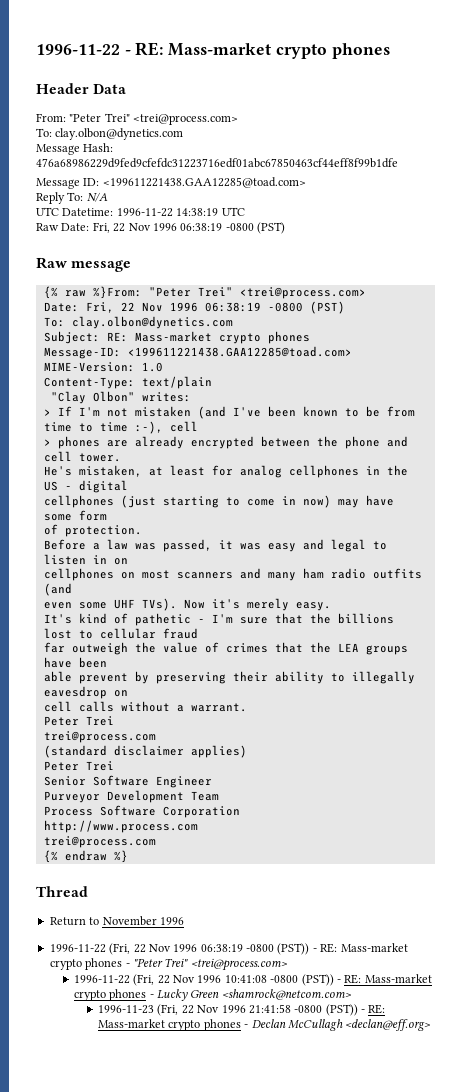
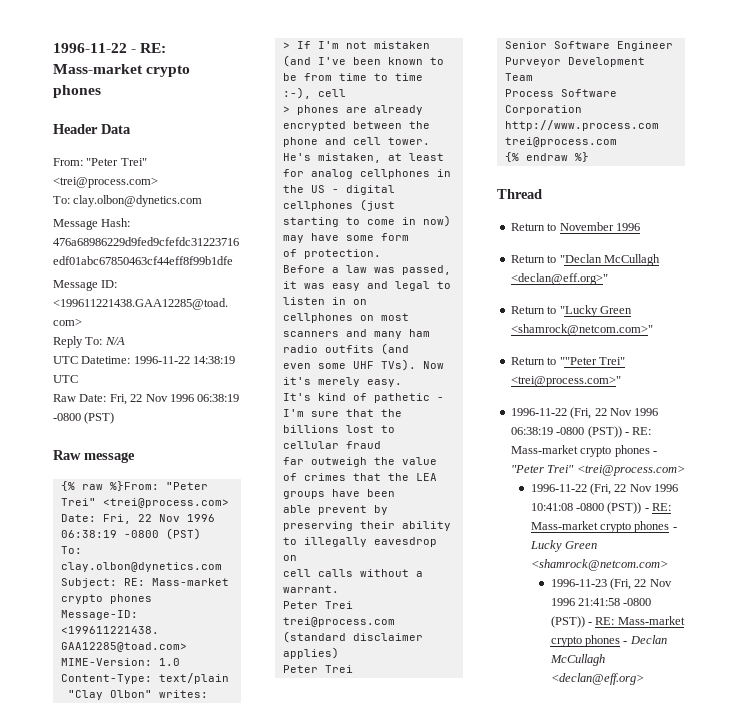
+ Return to "Declan McCullagh <declan@eff.org>"
+ Return to "Lucky Green <shamrock@netcom.com>"
+ Return to ""Peter Trei" <trei@process.com>"

